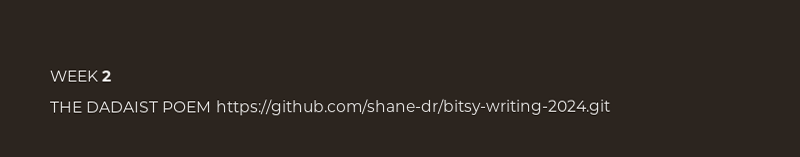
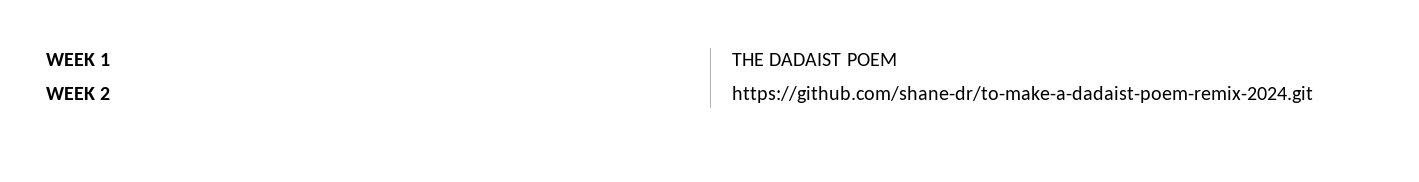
+ WEEK 1
- THE DADAIST POEM https://github.com/shane-dr/bitsy-writing-2024.git
+ THE DADAIST POEM
+ https://github.com/shane-dr/to-make-a-dadaist-poem-remix-2024.git

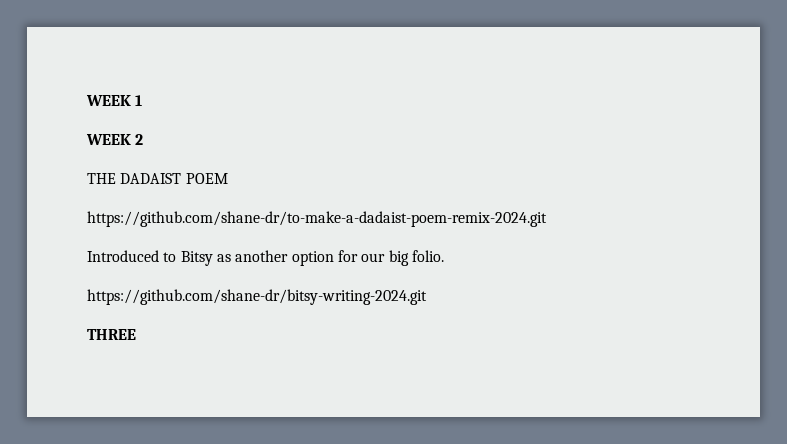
+ Introduced to Bitsy as another option for our big folio.
+ https://github.com/shane-dr/bitsy-writing-2024.git
+ THREE

